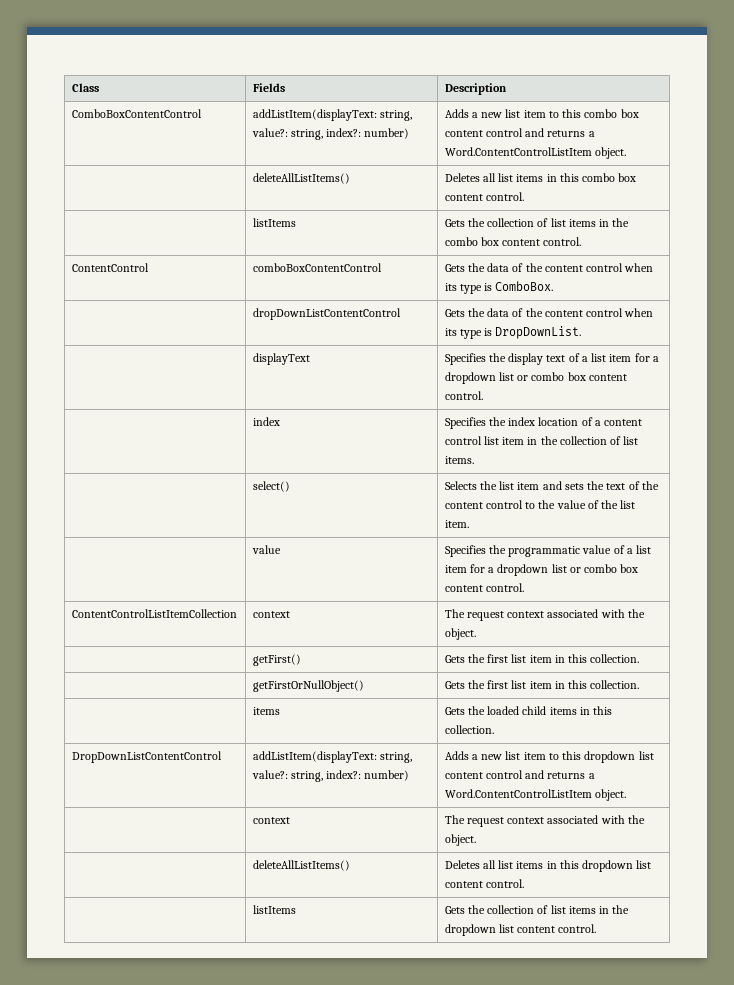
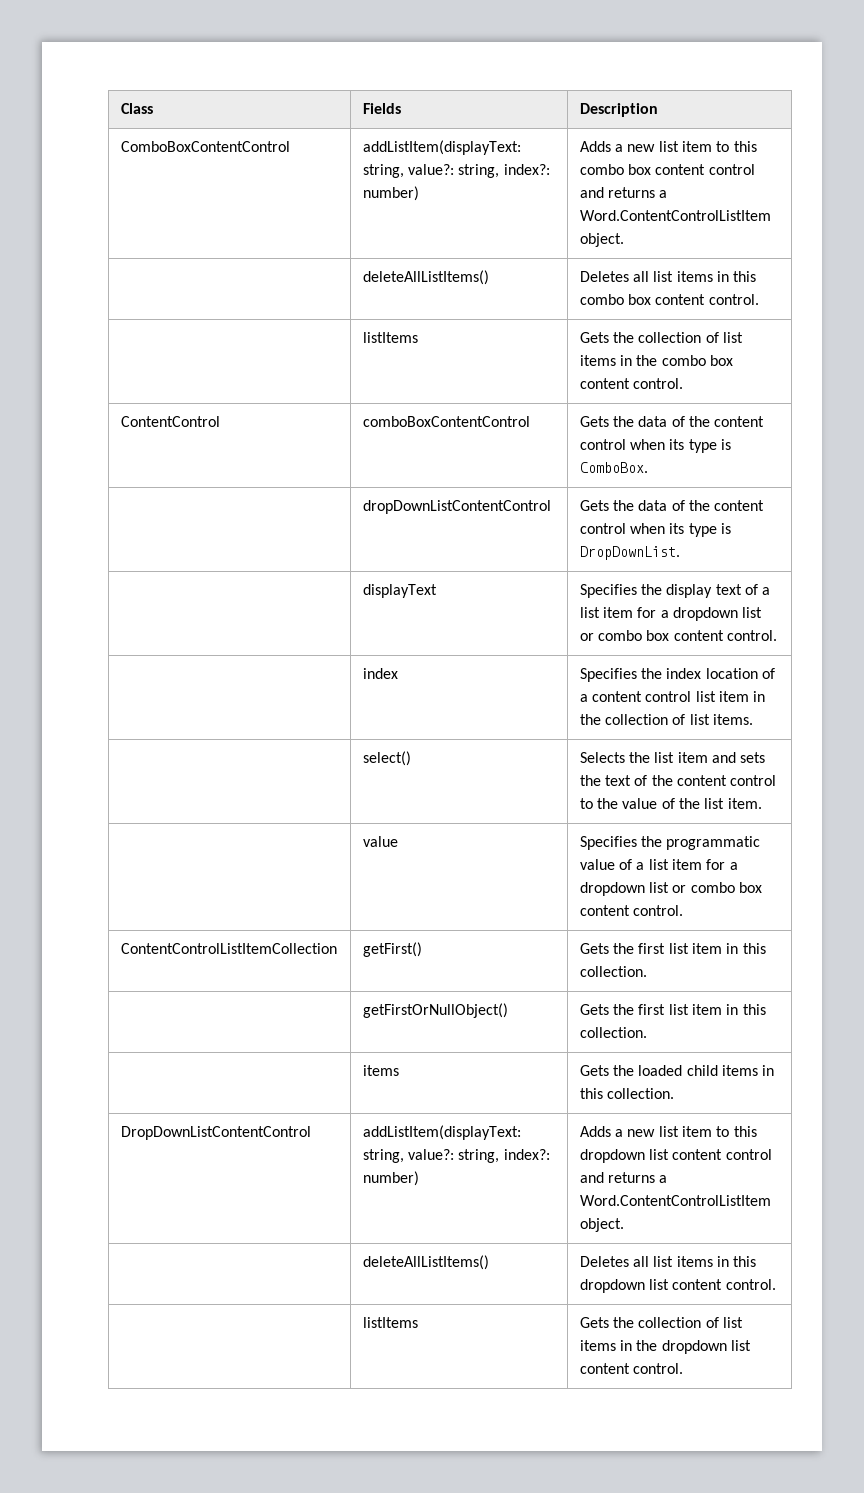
- ContentControlListItemCollection | context | The request context associated with the object.
- | getFirst() | Gets the first list item in this collection.
+ ContentControlListItemCollection | getFirst() | Gets the first list item in this collection.
  DropDownListContentControl | addListItem(displayText: string, value?: string, index?: number) | Adds a new list item to this dropdown list content control and returns a Word.ContentControlListItem object.
- | context | The request context associated with the object.

